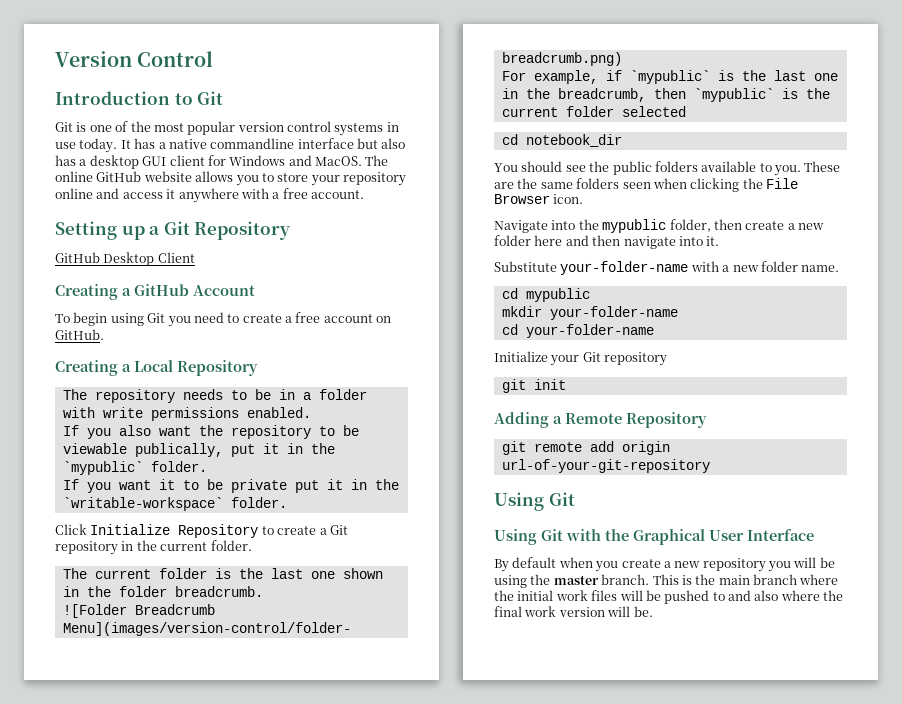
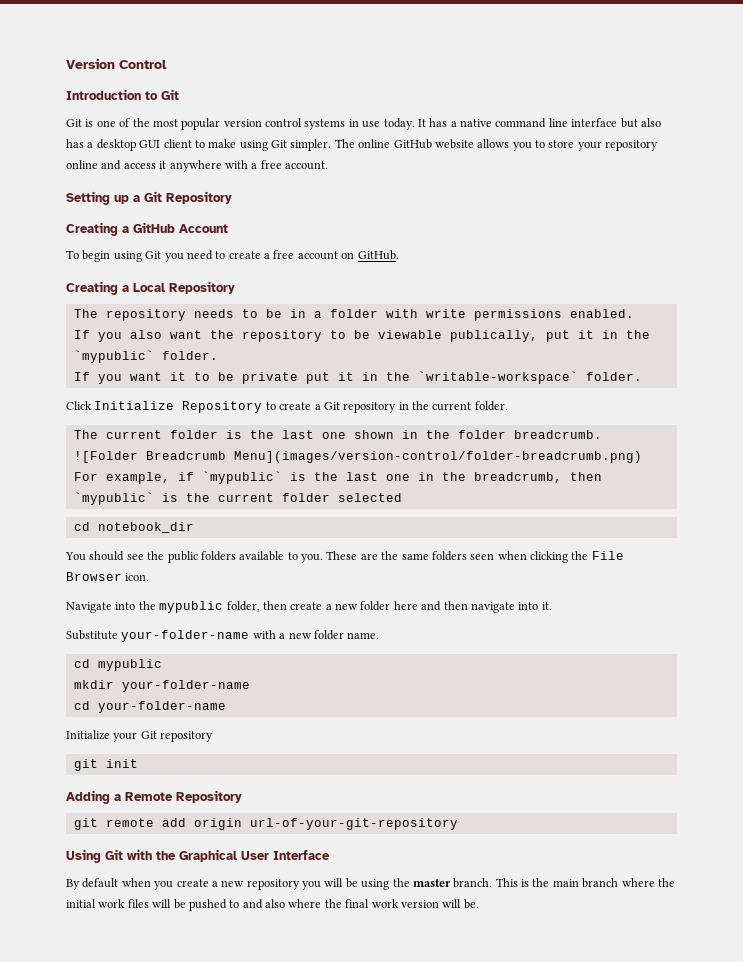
- It has a native commandline interface but also has a desktop GUI client for Windows and MacOS.
+ It has a native command line interface but also has a desktop GUI client to make using Git simpler.
- GitHub Desktop Client
  git remote add origin url-of-your-git-repository
- Using Git

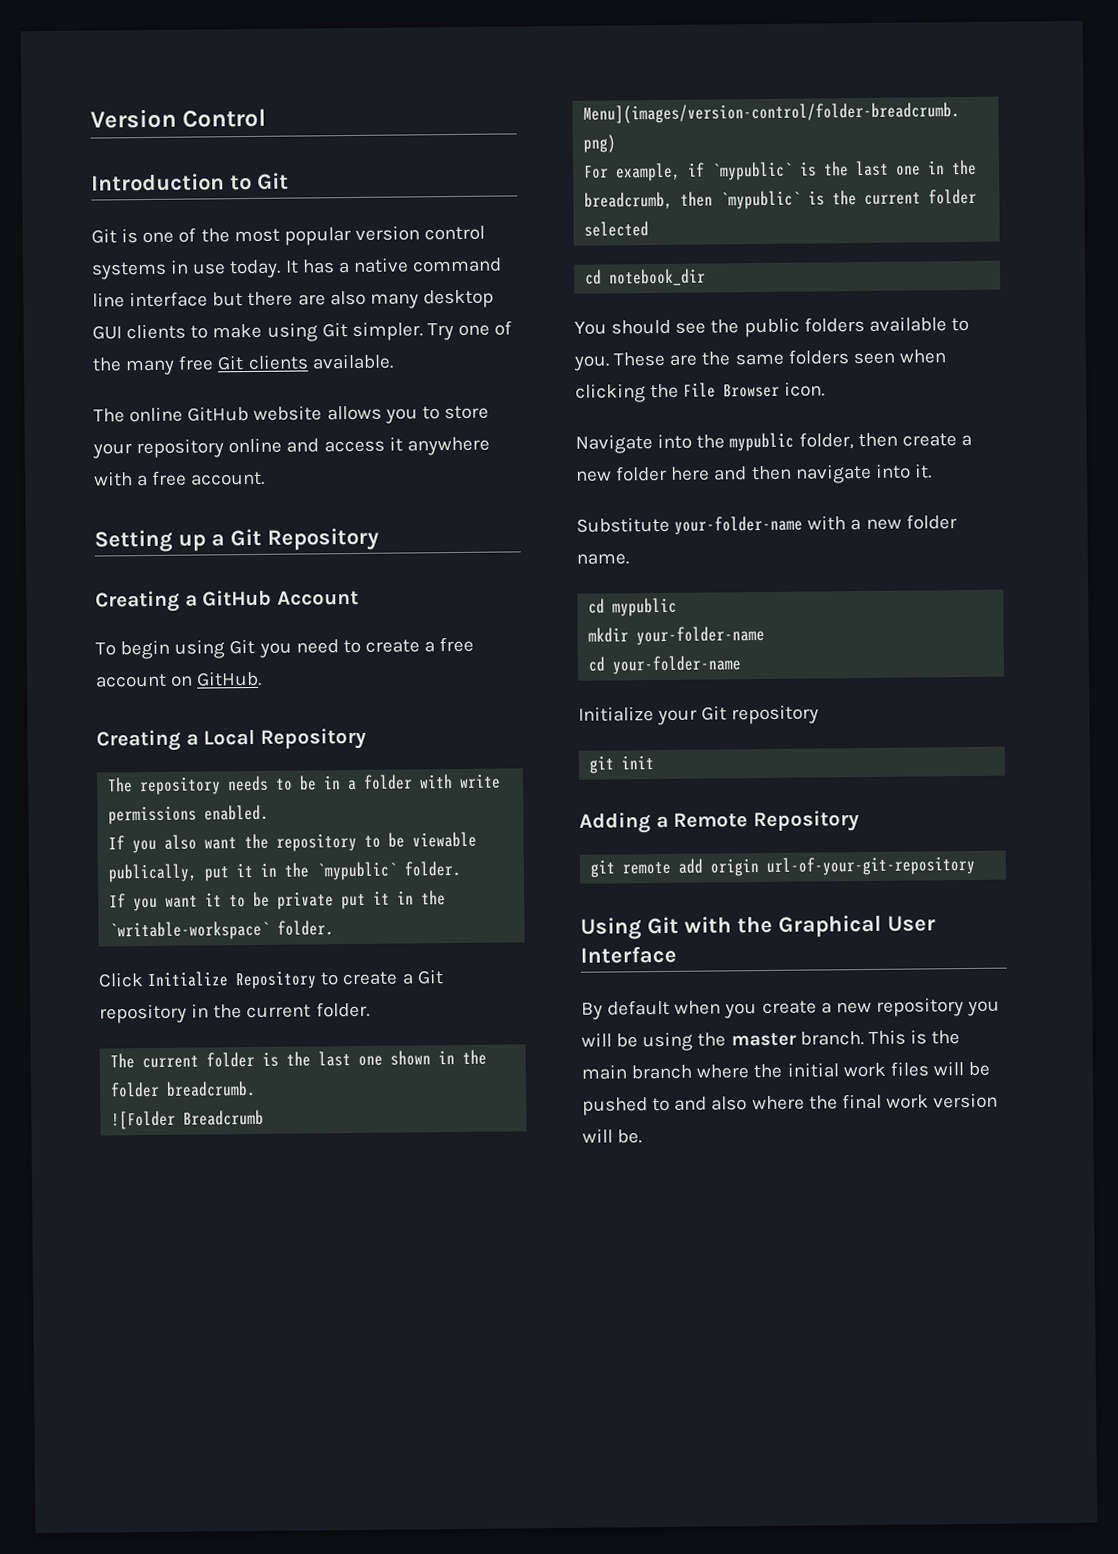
- It has a native command line interface but also has a desktop GUI client to make using Git simpler. The online GitHub website allows you to store your repository online and access it anywhere with a free account.
+ It has a native command line interface but there are also many desktop GUI clients to make using Git simpler. Try one of the many free Git clients available.
+ The online GitHub website allows you to store your repository online and access it anywhere with a free account.

